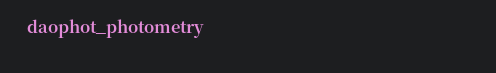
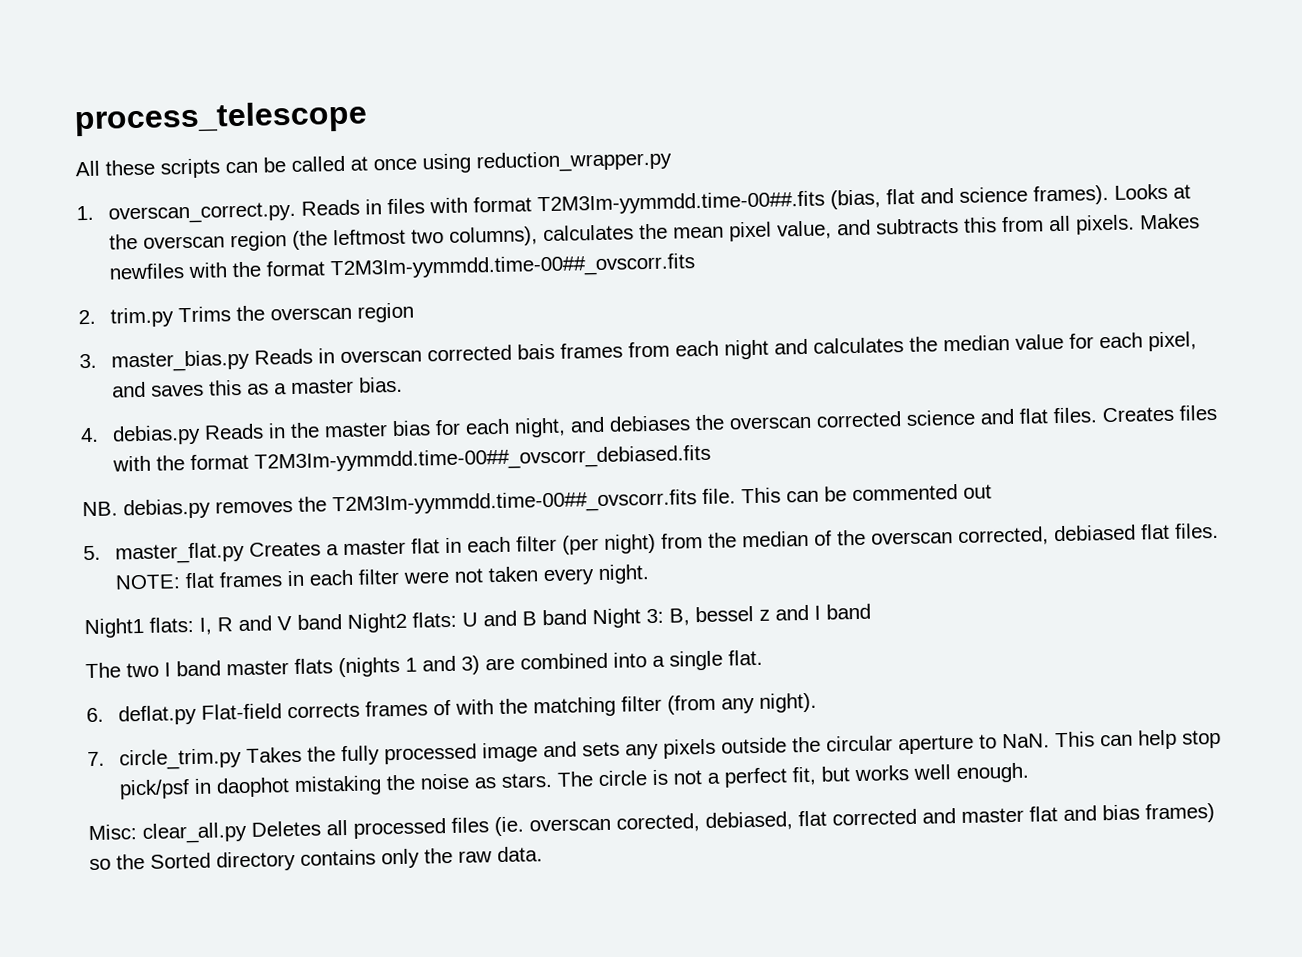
- daophot_photometry
+ process_telescope
+ All these scripts can be called at once using reduction_wrapper.py
+ 1. overscan_correct.py. Reads in files with format T2M3Im-yymmdd.time-00##.fits (bias, flat and science frames). Looks at the overscan region (the leftmost two columns), calculates the mean pixel value, and subtracts this from all pixels. Makes newfiles with the format T2M3Im-yymmdd.time-00##_ovscorr.fits
+ 2. trim.py Trims the overscan region
+ 3. master_bias.py Reads in overscan corrected bais frames from each night and calculates the median value for each pixel, and saves this as a master bias.
+ 4. debias.py Reads in the master bias for each night, and debiases the overscan corrected science and flat files. Creates files with the format T2M3Im-yymmdd.time-00##_ovscorr_debiased.fits
+ NB. debias.py removes the T2M3Im-yymmdd.time-00##_ovscorr.fits file. This can be commented out
+ 5. master_flat.py Creates a master flat in each filter (per night) from the median of the overscan corrected, debiased flat files. NOTE: flat frames in each filter were not taken every night.
+ Night1 flats: I, R and V band Night2 flats: U and B band Night 3: B, bessel z and I band
+ The two I band master flats (nights 1 and 3) are combined into a single flat.
+ 6. deflat.py Flat-field corrects frames of with the matching filter (from any night).
+ 7. circle_trim.py Takes the fully processed image and sets any pixels outside the circular aperture to NaN. This can help stop pick/psf in daophot mistaking the noise as stars. The circle is not a perfect fit, but works well enough.
+ Misc: clear_all.py Deletes all processed files (ie. overscan corected, debiased, flat corrected and master flat and bias frames) so the Sorted directory contains only the raw data.

